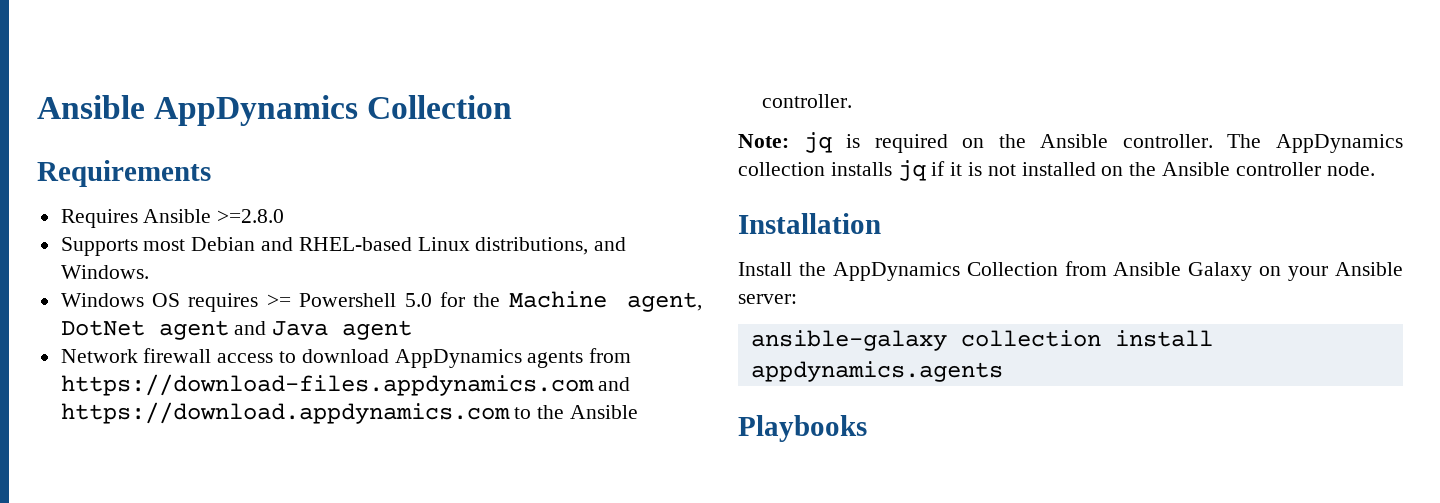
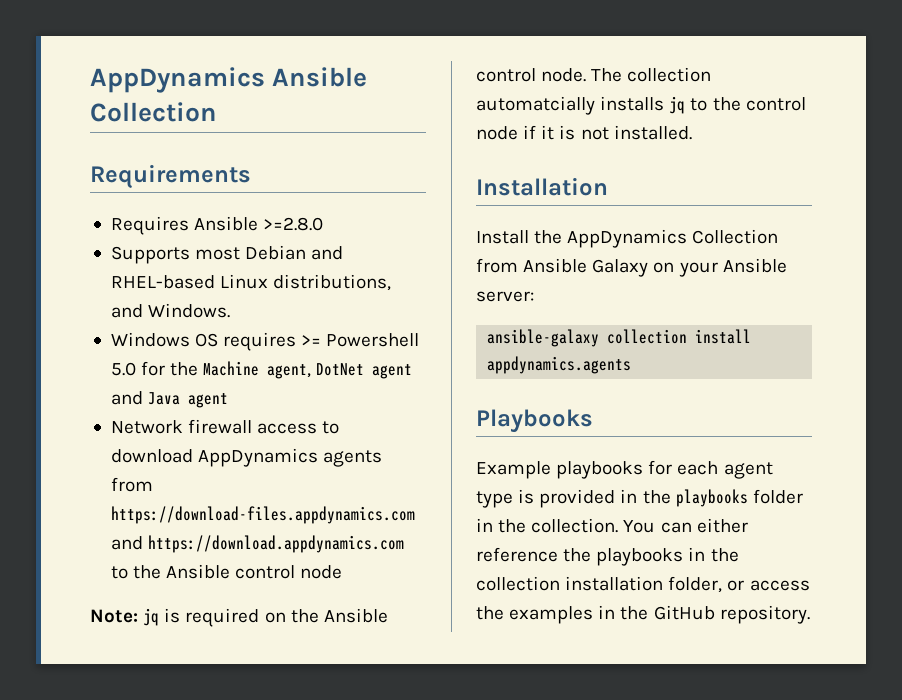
- Ansible AppDynamics Collection
+ AppDynamics Ansible Collection
- Network firewall access to download AppDynamics agents from https://download-files.appdynamics.com and https://download.appdynamics.com to the Ansible controller.
+ Network firewall access to download AppDynamics agents from https://download-files.appdynamics.com and https://download.appdynamics.com to the Ansible control node
- Note: jq is required on the Ansible controller. The AppDynamics collection installs jq if it is not installed on the Ansible controller node.
+ Note: jq is required on the Ansible control node. The collection automatcially installs jq to the control node if it is not installed.
+ Example playbooks for each agent type is provided in the playbooks folder in the collection. You can either reference the playbooks in the collection installation folder, or access the examples in the GitHub repository.

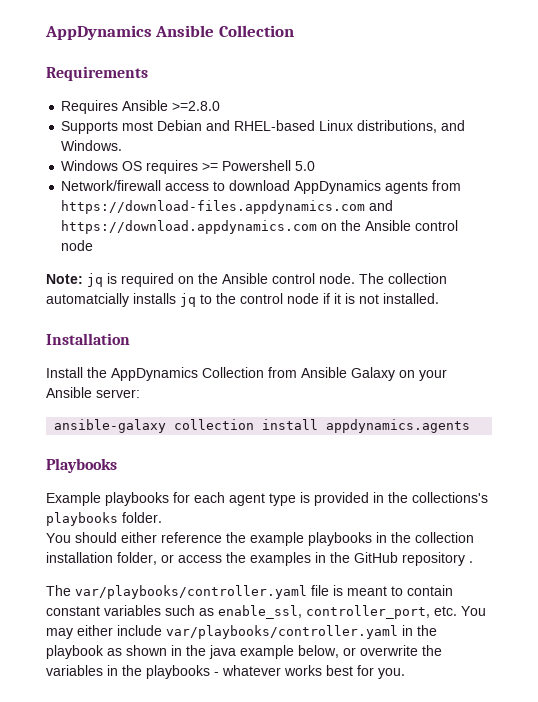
- Windows OS requires >= Powershell 5.0 for the Machine agent, DotNet agent and Java agent
- Network firewall access to download AppDynamics agents from https://download-files.appdynamics.com and https://download.appdynamics.com to the Ansible control node
+ Windows OS requires >= Powershell 5.0
+ Network/firewall access to download AppDynamics agents from https://download-files.appdynamics.com and https://download.appdynamics.com on the Ansible control node
- Example playbooks for each agent type is provided in the playbooks folder in the collection. You can either reference the playbooks in the collection installation folder, or access the examples in the GitHub repository.
+ Example playbooks for each agent type is provided in the collections's playbooks folder.
+ You should either reference the example playbooks in the collection installation folder, or access the examples in the GitHub repository .
+ The var/playbooks/controller.yaml file is meant to contain constant variables such as enable_ssl, controller_port, etc. You may either include var/playbooks/controller.yaml in the playbook as shown in the java example below, or overwrite the variables in the playbooks - whatever works best for you.

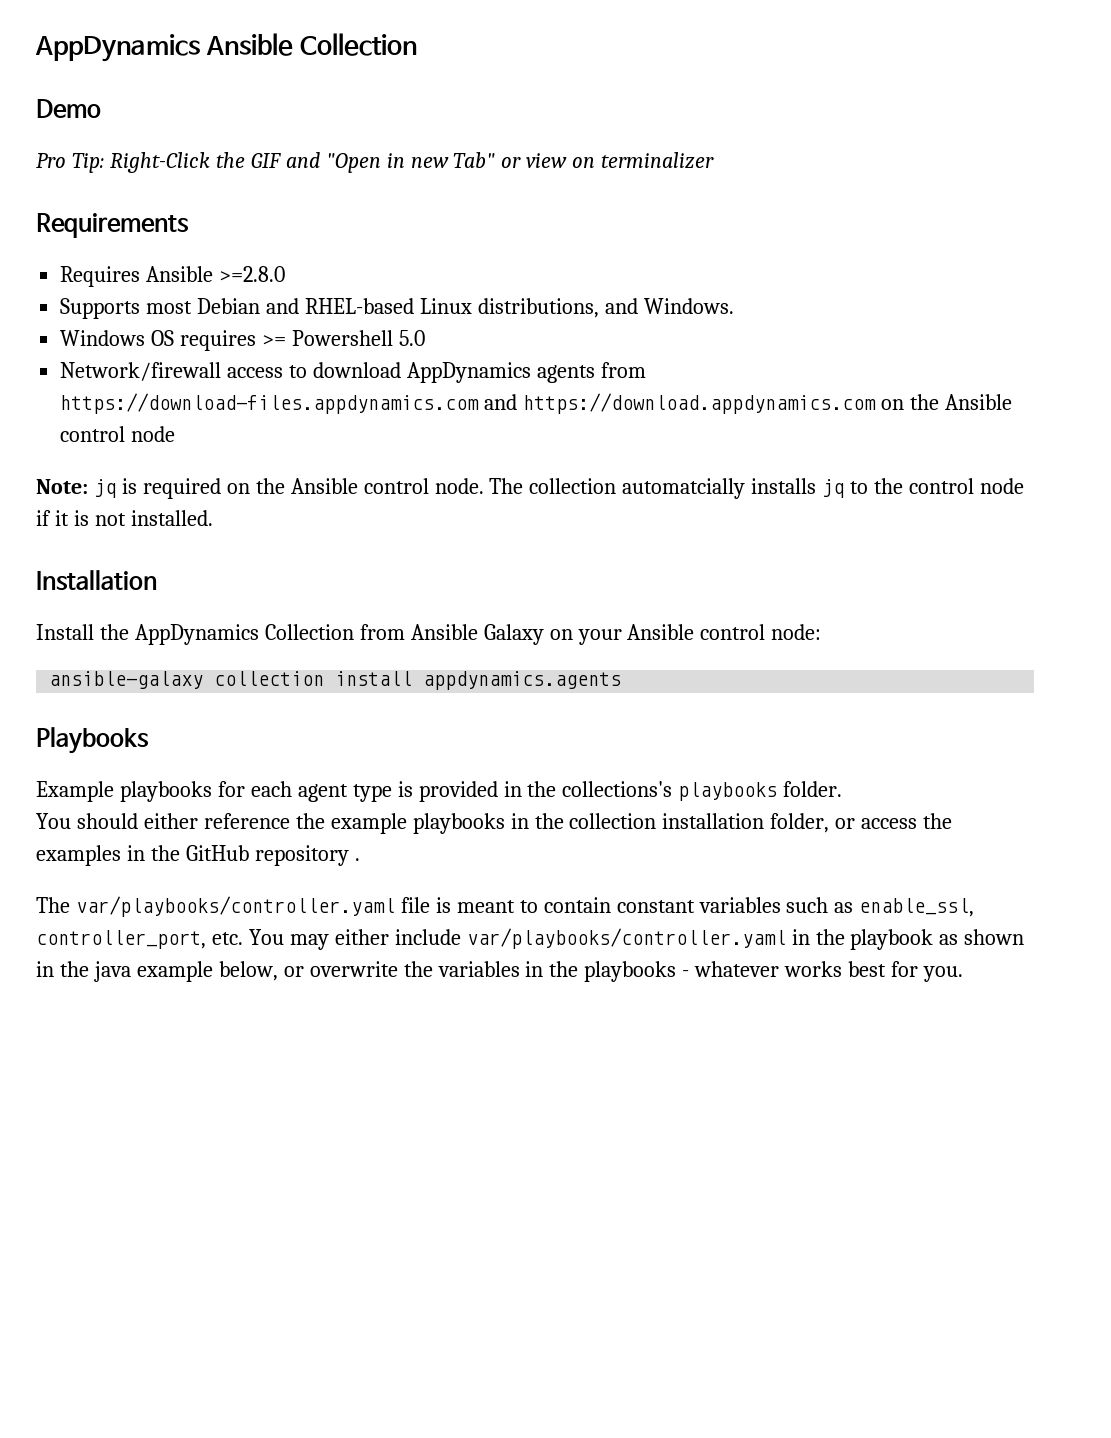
+ Demo
+ Pro Tip: Right-Click the GIF and "Open in new Tab" or view on terminalizer
- Install the AppDynamics Collection from Ansible Galaxy on your Ansible server:
+ Install the AppDynamics Collection from Ansible Galaxy on your Ansible control node:

